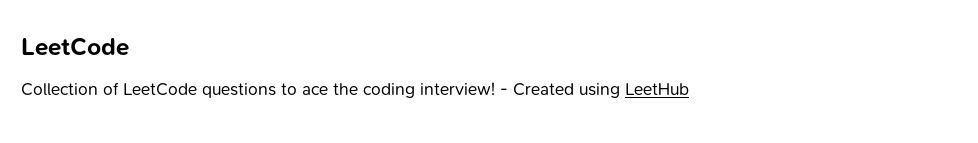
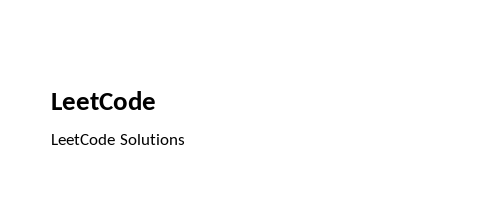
- Collection of LeetCode questions to ace the coding interview! - Created using LeetHub
+ LeetCode Solutions

